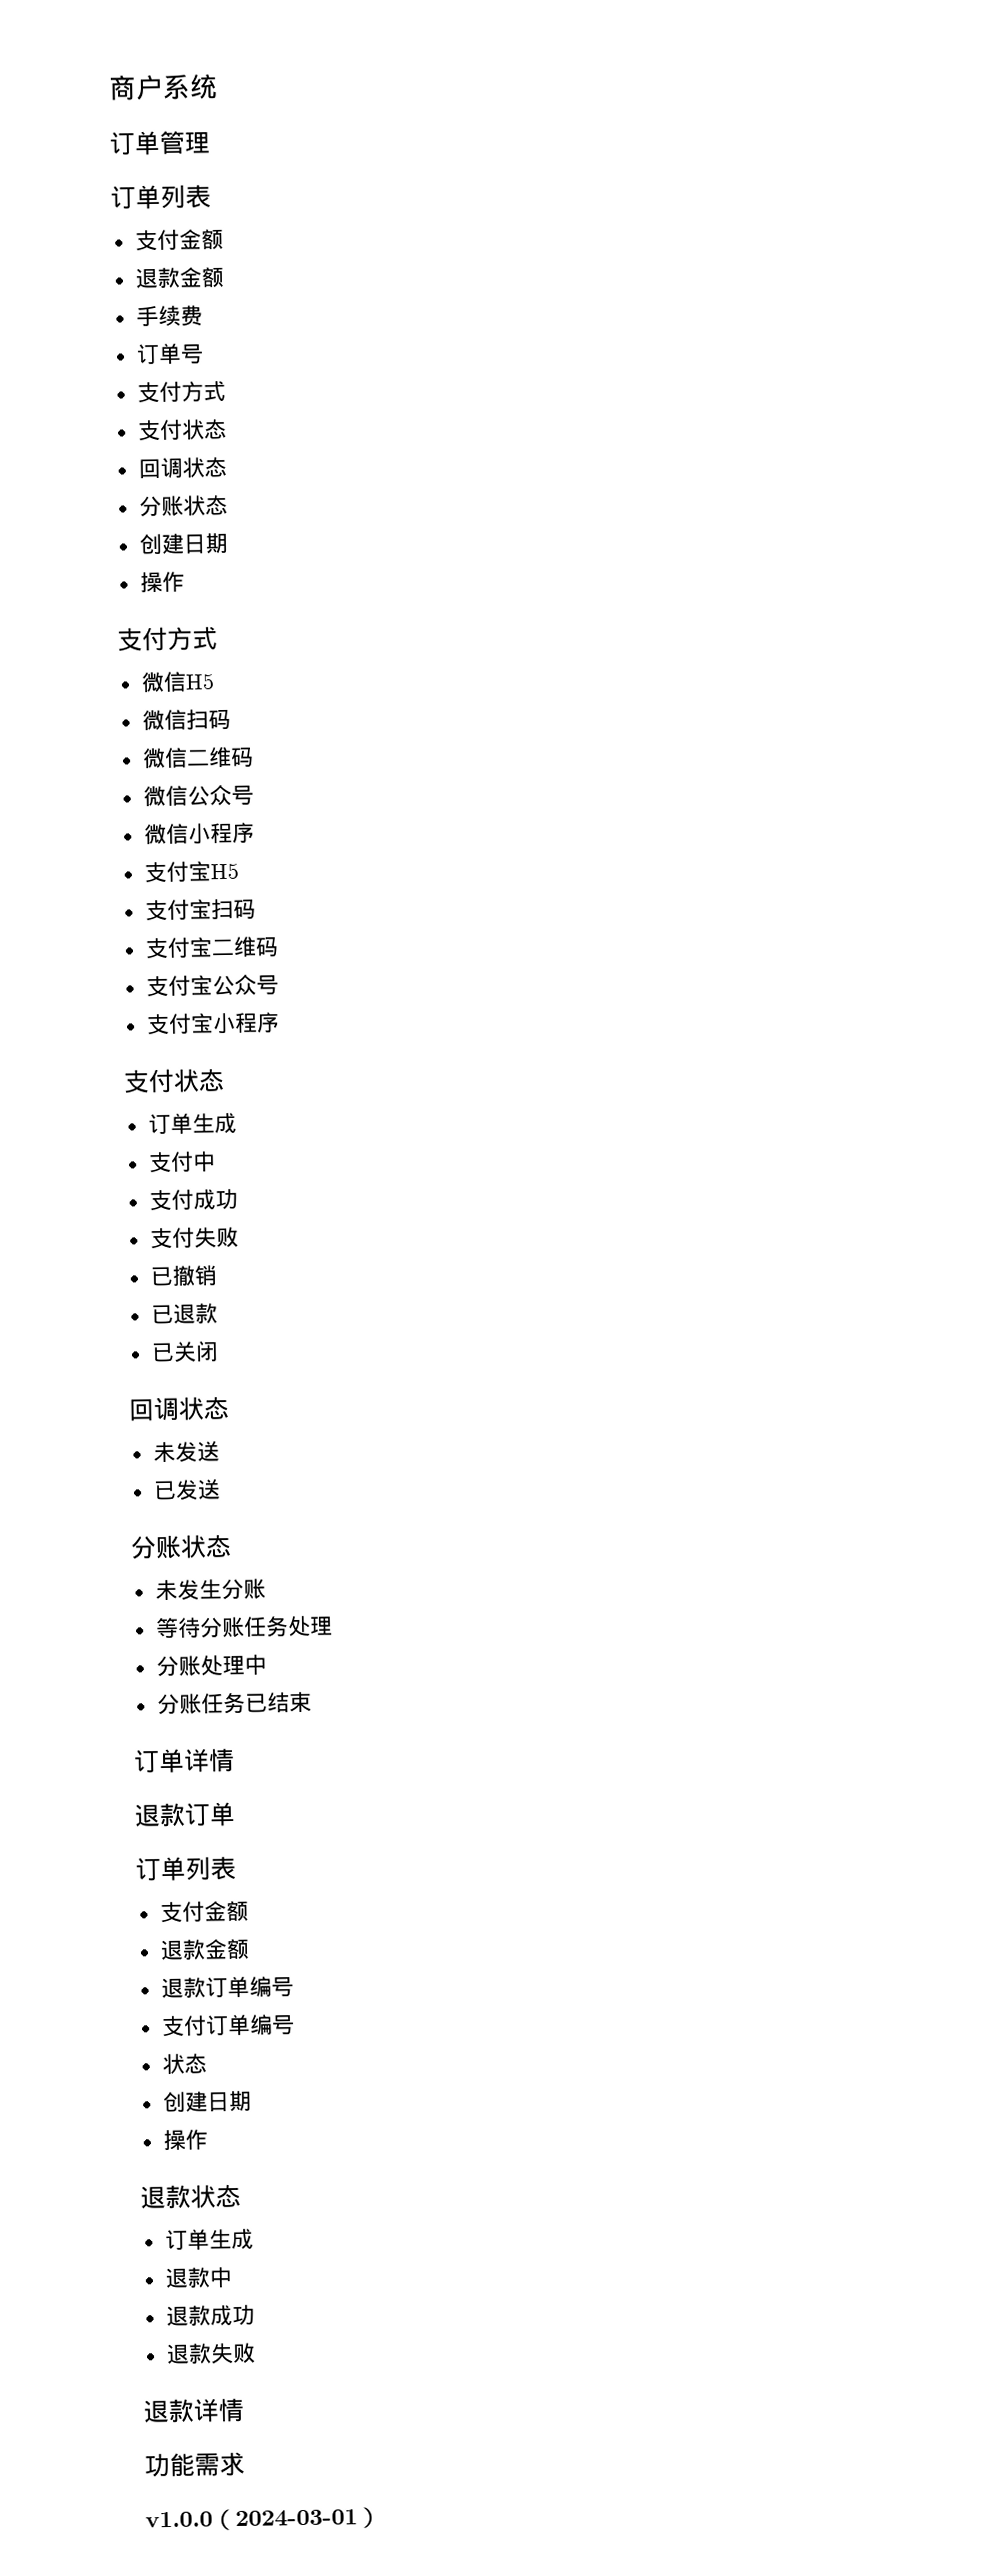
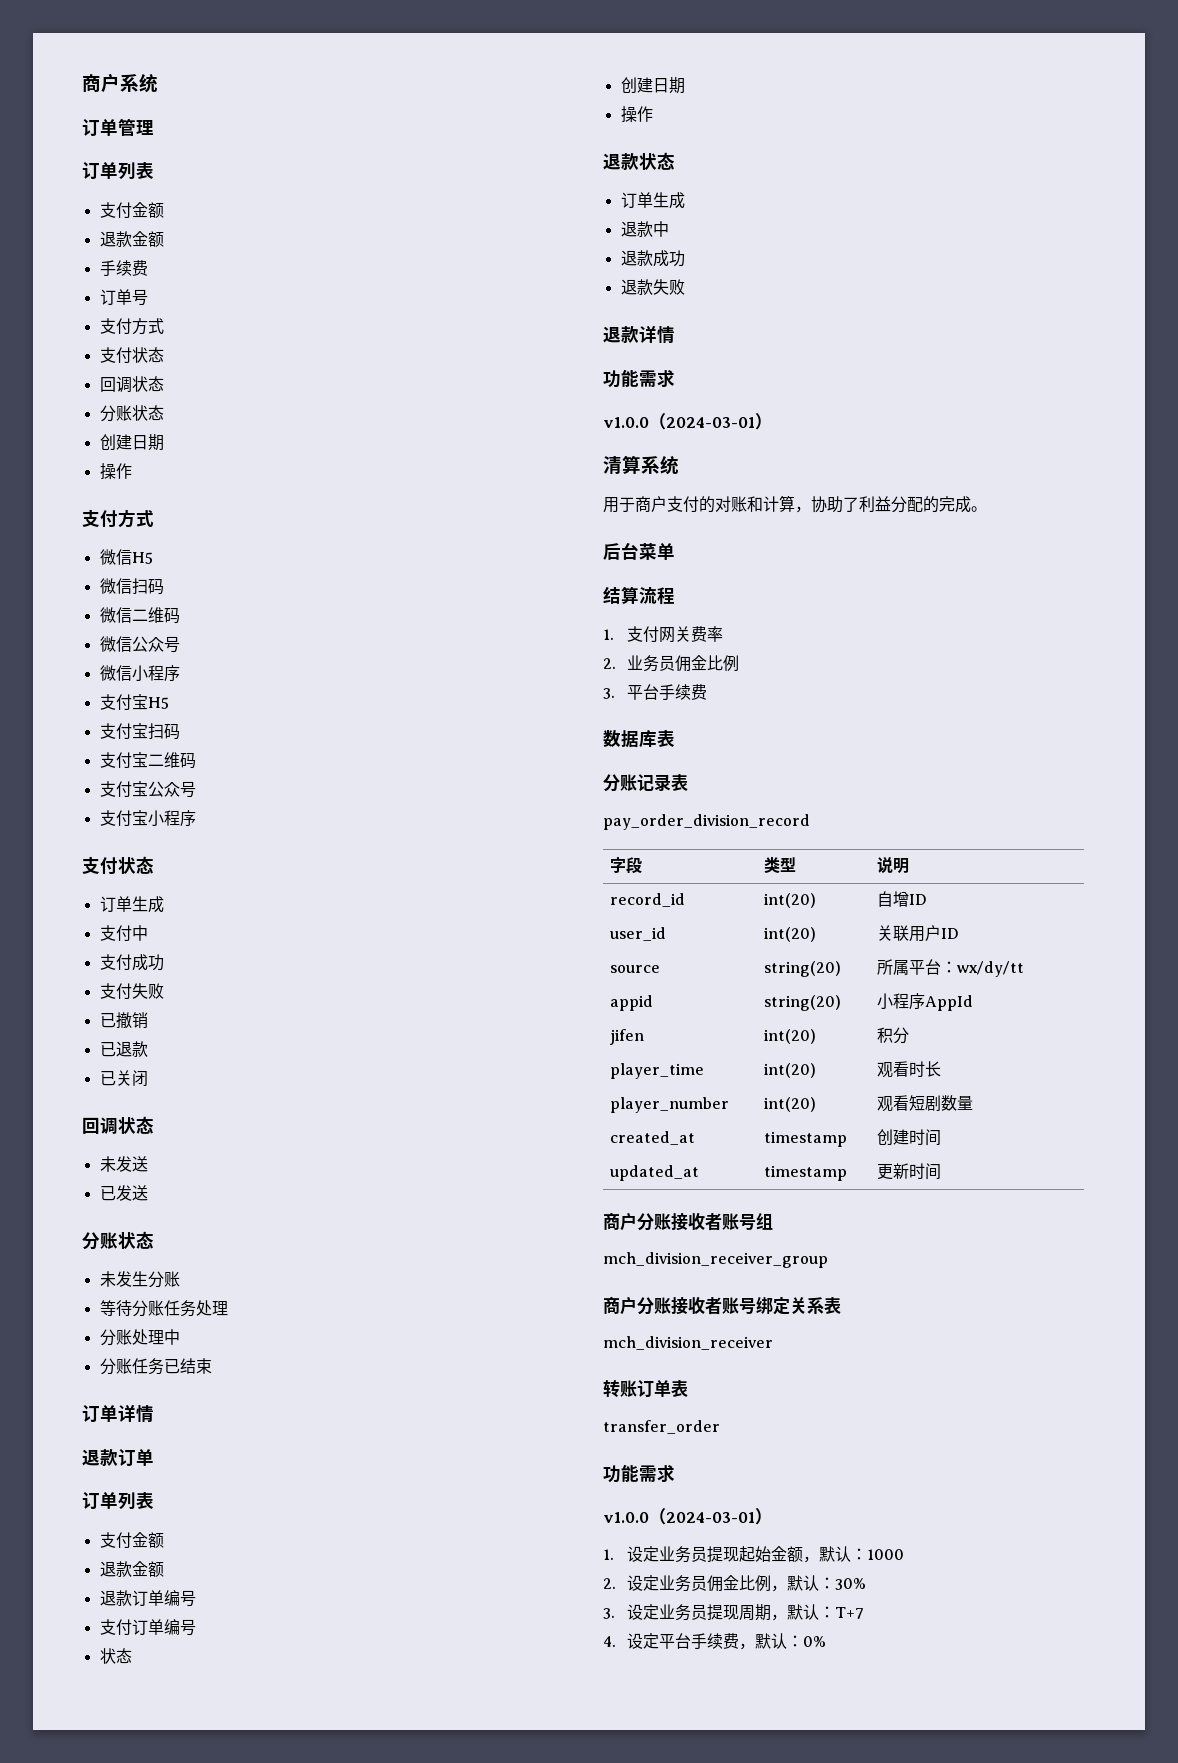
+ 清算系统
+ 用于商户支付的对账和计算，协助了利益分配的完成。
+ 后台菜单
+ 结算流程
+ 1.支付网关费率
+ 2.业务员佣金比例
+ 3.平台手续费
+ 数据库表
+ 分账记录表
+ pay_order_division_record
+ 字段 | 类型 | 说明
+ record_id | int(20) | 自增ID
+ user_id | int(20) | 关联用户ID
+ source | string(20) | 所属平台：wx/dy/tt
+ appid | string(20) | 小程序AppId
+ jifen | int(20) | 积分
+ player_time | int(20) | 观看时长
+ player_number | int(20) | 观看短剧数量
+ created_at | timestamp | 创建时间
+ updated_at | timestamp | 更新时间
+ 商户分账接收者账号组
+ mch_division_receiver_group
+ 商户分账接收者账号绑定关系表
+ mch_division_receiver
+ 转账订单表
+ transfer_order
+ 功能需求
+ v1.0.0（2024-03-01）
+ 1.设定业务员提现起始金额，默认：1000
+ 2.设定业务员佣金比例，默认：30%
+ 3.设定业务员提现周期，默认：T+7
+ 4.设定平台手续费，默认：0%

